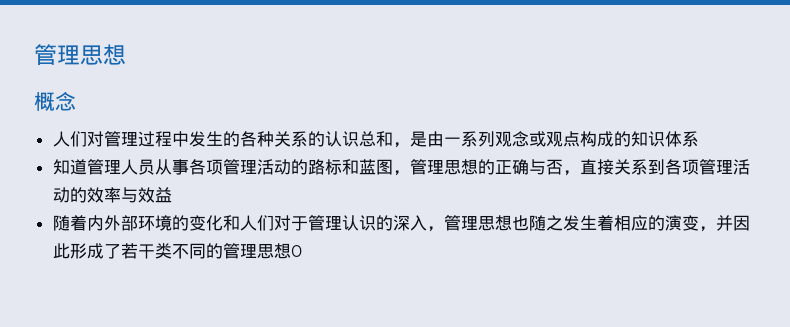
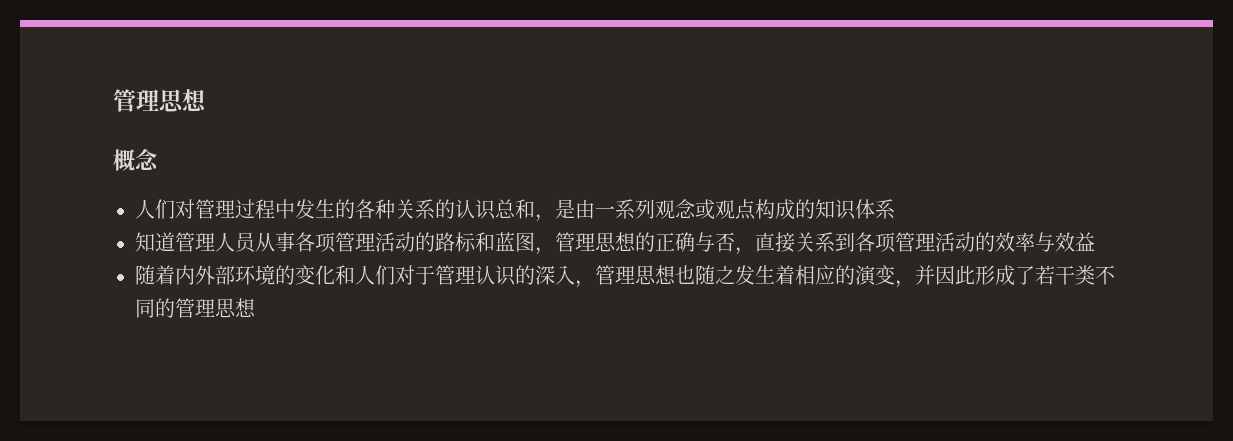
- 随着内外部环境的变化和人们对于管理认识的深入，管理思想也随之发生着相应的演变，并因此形成了若干类不同的管理思想0
+ 随着内外部环境的变化和人们对于管理认识的深入，管理思想也随之发生着相应的演变，并因此形成了若干类不同的管理思想

